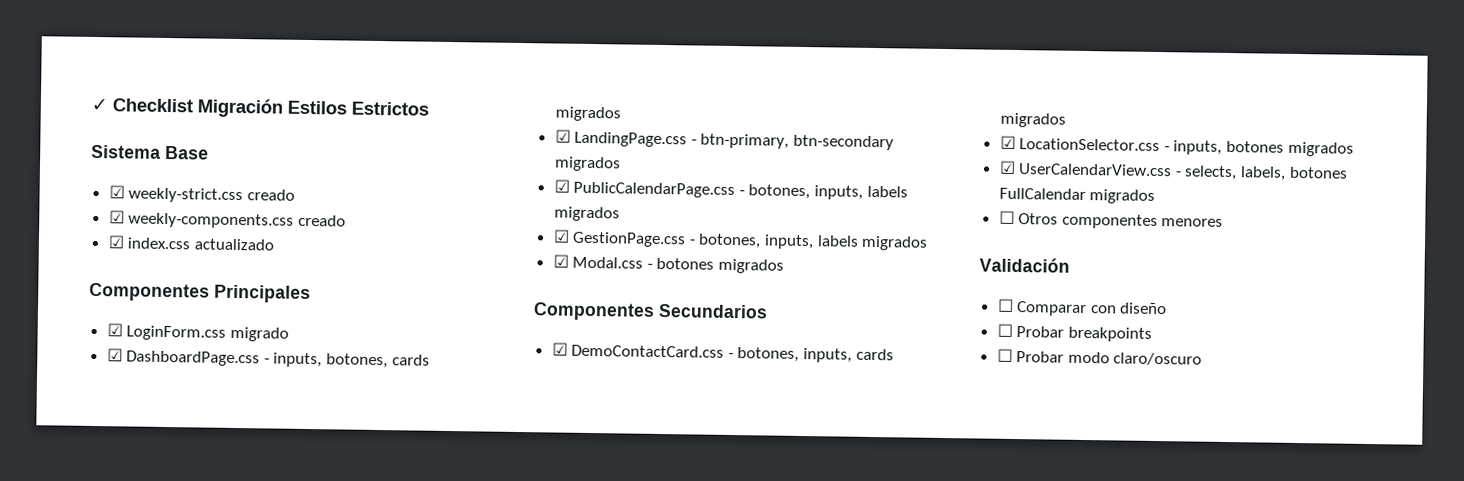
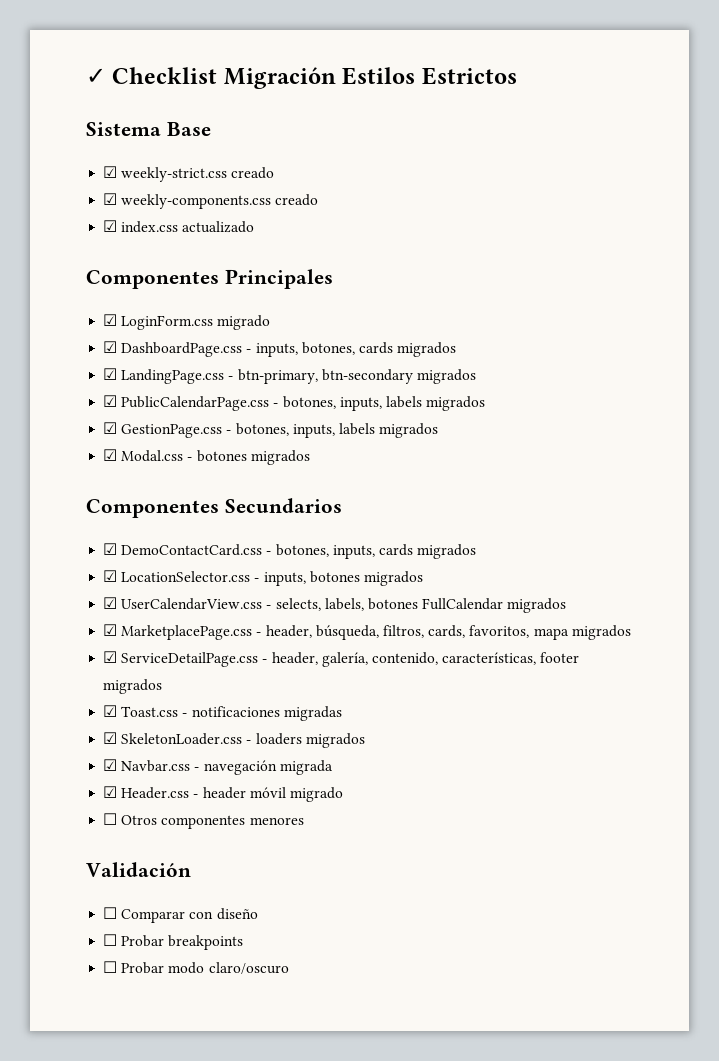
+ ☑ MarketplacePage.css - header, búsqueda, filtros, cards, favoritos, mapa migrados
+ ☑ ServiceDetailPage.css - header, galería, contenido, características, footer migrados
+ ☑ Toast.css - notificaciones migradas
+ ☑ SkeletonLoader.css - loaders migrados
+ ☑ Navbar.css - navegación migrada
+ ☑ Header.css - header móvil migrado

